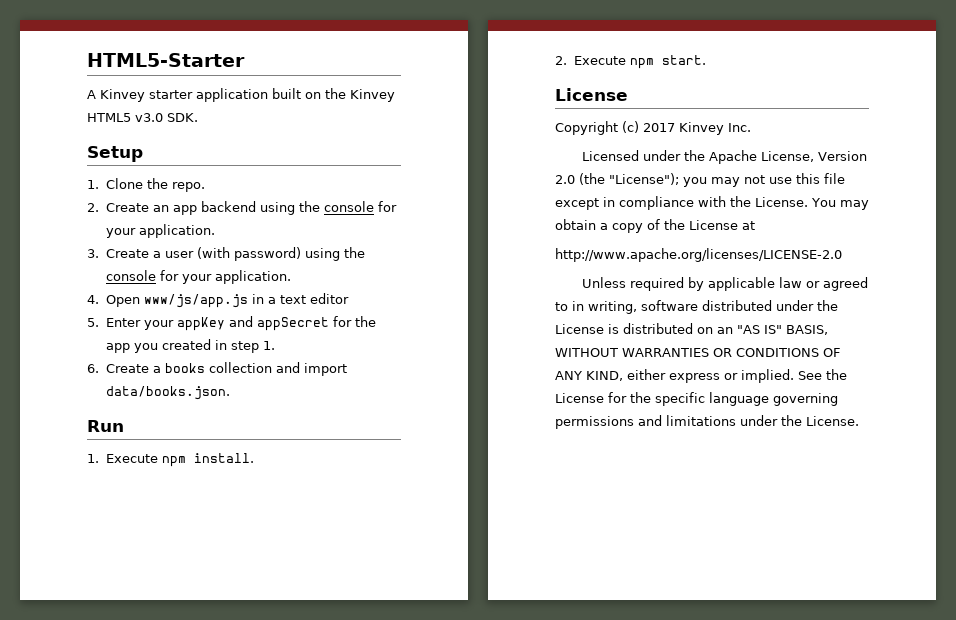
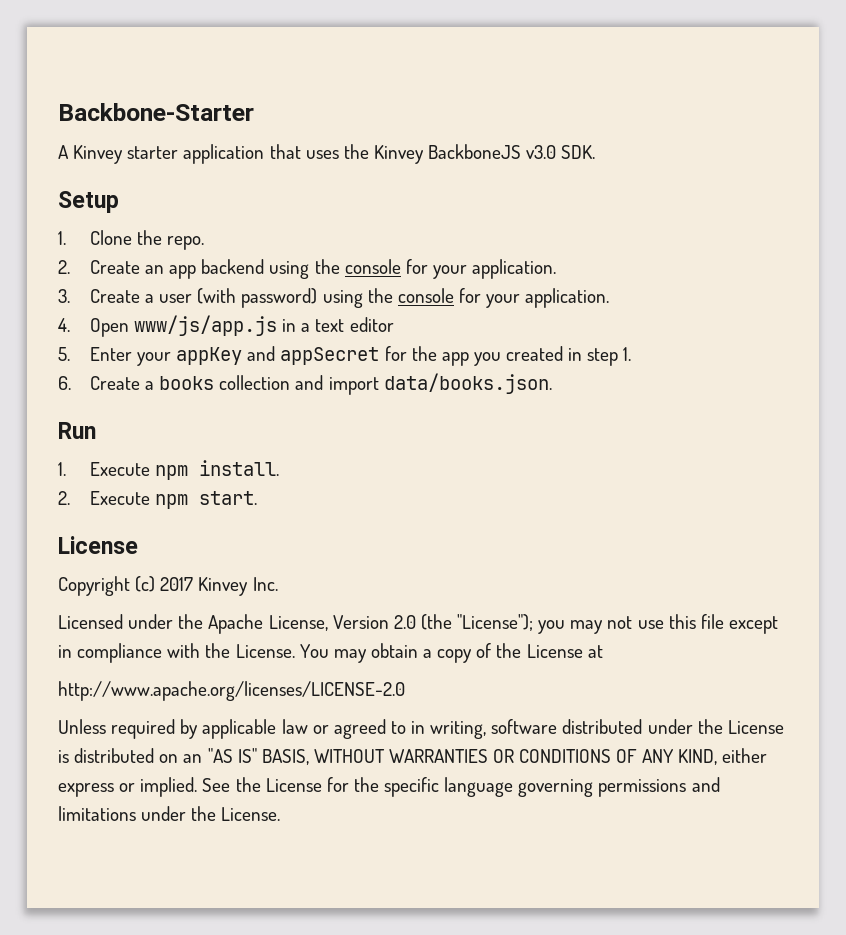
- HTML5-Starter
+ Backbone-Starter
- A Kinvey starter application built on the Kinvey HTML5 v3.0 SDK.
+ A Kinvey starter application that uses the Kinvey BackboneJS v3.0 SDK.

